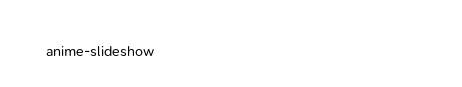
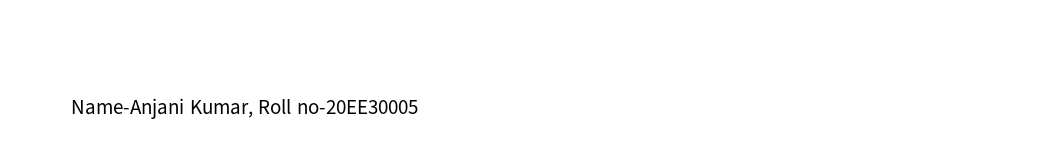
- anime-slideshow
+ Name-Anjani Kumar, Roll no-20EE30005

